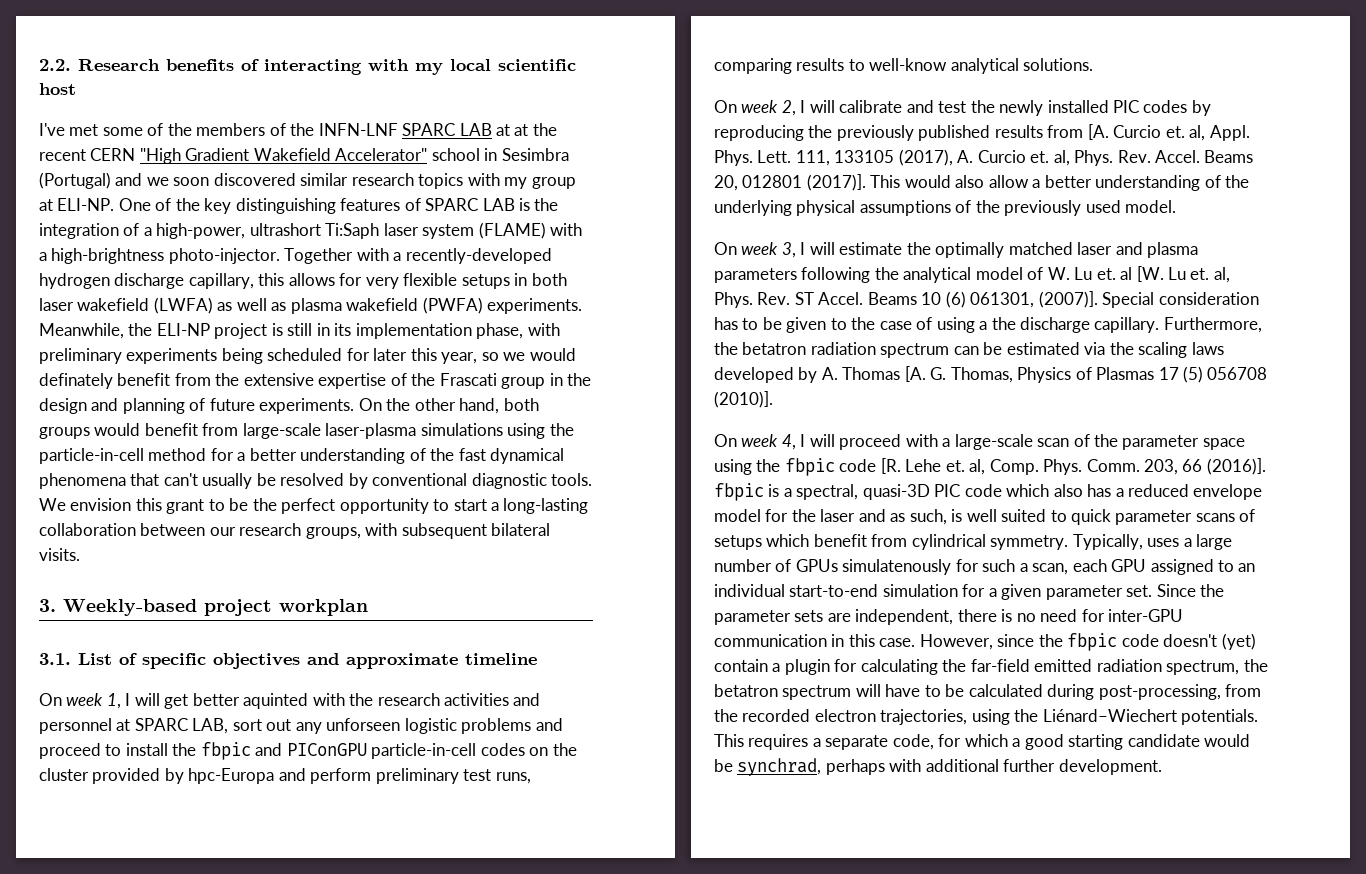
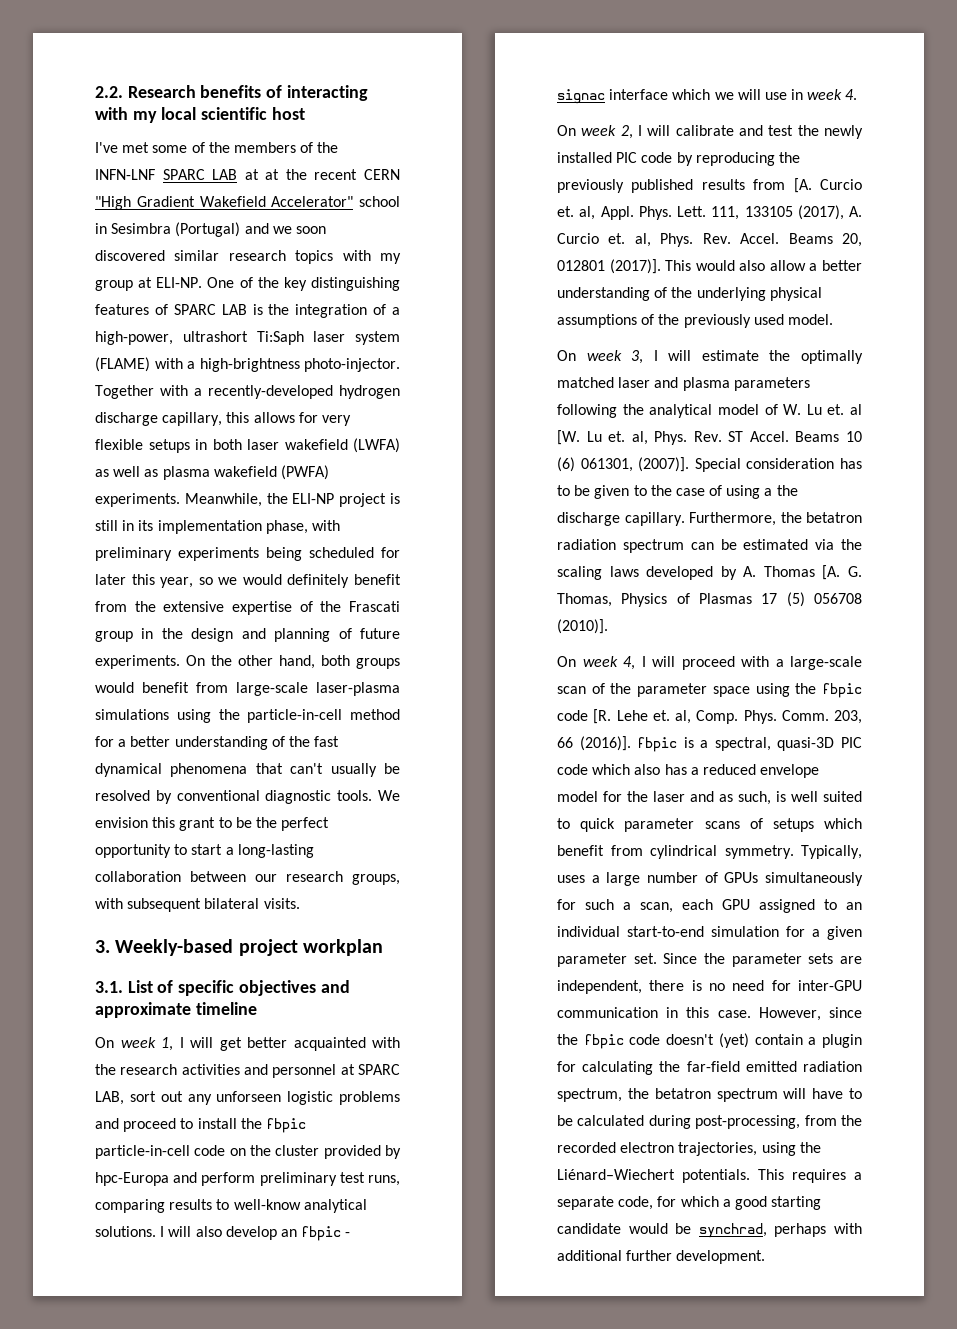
- Meanwhile, the ELI-NP project is still in its implementation phase, with preliminary experiments being scheduled for later this year, so we would definately benefit from the extensive expertise of the Frascati group in the design and planning of future experiments.
+ Meanwhile, the ELI-NP project is still in its implementation phase, with preliminary experiments being scheduled for later this year, so we would definitely benefit from the extensive expertise of the Frascati group in the design and planning of future experiments.
- On week 1, I will get better aquinted with the research activities and personnel at SPARC LAB, sort out any unforseen logistic problems and proceed to install the fbpic and PIConGPU particle-in-cell codes on the cluster provided by hpc-Europa and perform preliminary test runs, comparing results to well-know analytical solutions.
+ On week 1, I will get better acquainted with the research activities and personnel at SPARC LAB, sort out any unforseen logistic problems and proceed to install the fbpic particle-in-cell code on the cluster provided by hpc-Europa and perform preliminary test runs, comparing results to well-know analytical solutions. I will also develop an fbpic - signac interface which we will use in week 4.
- On week 2, I will calibrate and test the newly installed PIC codes by reproducing the previously published results from [A. Curcio et. al, Appl.
+ On week 2, I will calibrate and test the newly installed PIC code by reproducing the previously published results from [A. Curcio et. al, Appl.
- Typically, uses a large number of GPUs simulatenously for such a scan, each GPU assigned to an individual start-to-end simulation for a given parameter set.
+ Typically, uses a large number of GPUs simultaneously for such a scan, each GPU assigned to an individual start-to-end simulation for a given parameter set.

